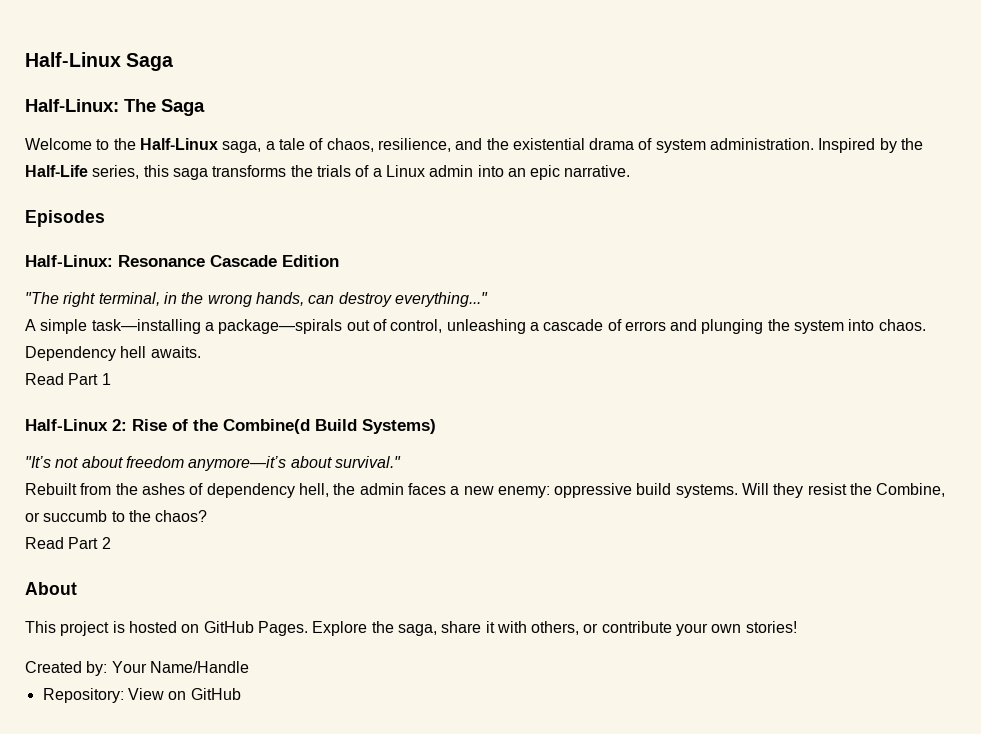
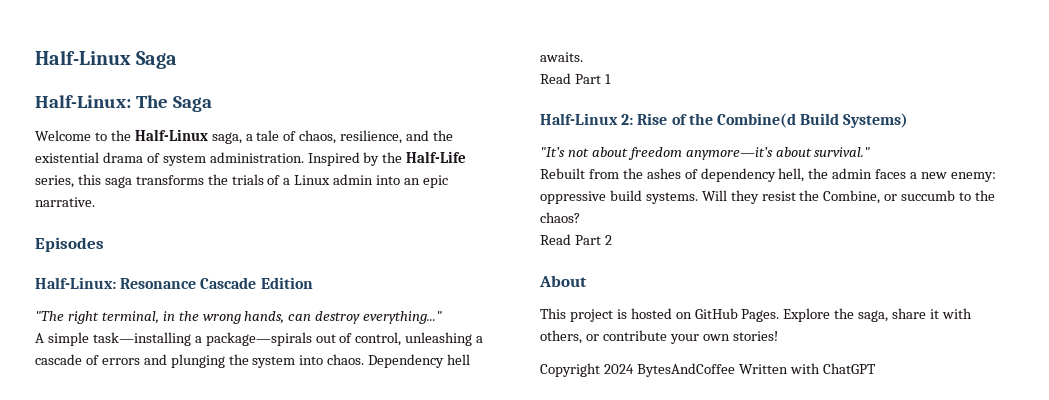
- Created by: Your Name/Handle
- Repository: View on GitHub
+ Copyright 2024 BytesAndCoffee Written with ChatGPT

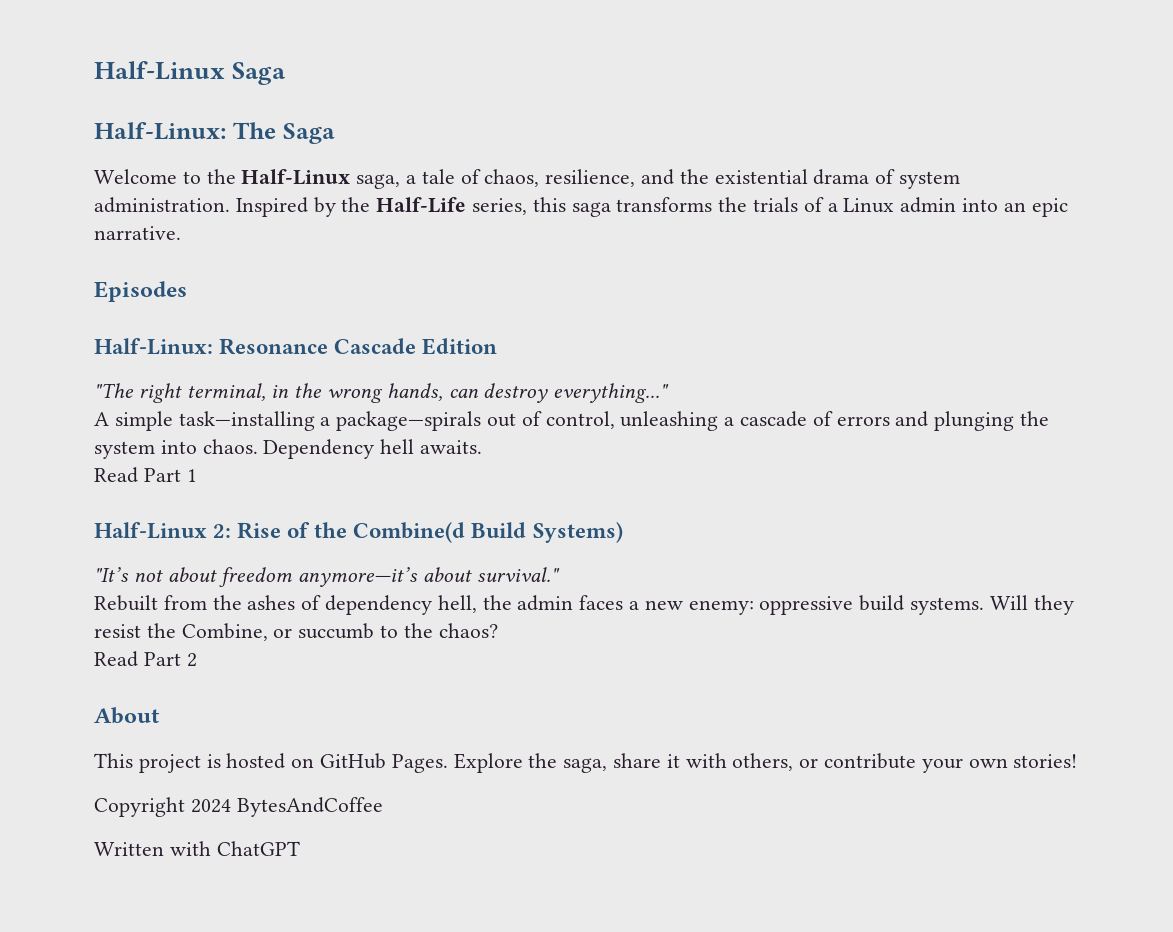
- Copyright 2024 BytesAndCoffee Written with ChatGPT
+ Copyright 2024 BytesAndCoffee
+ Written with ChatGPT

